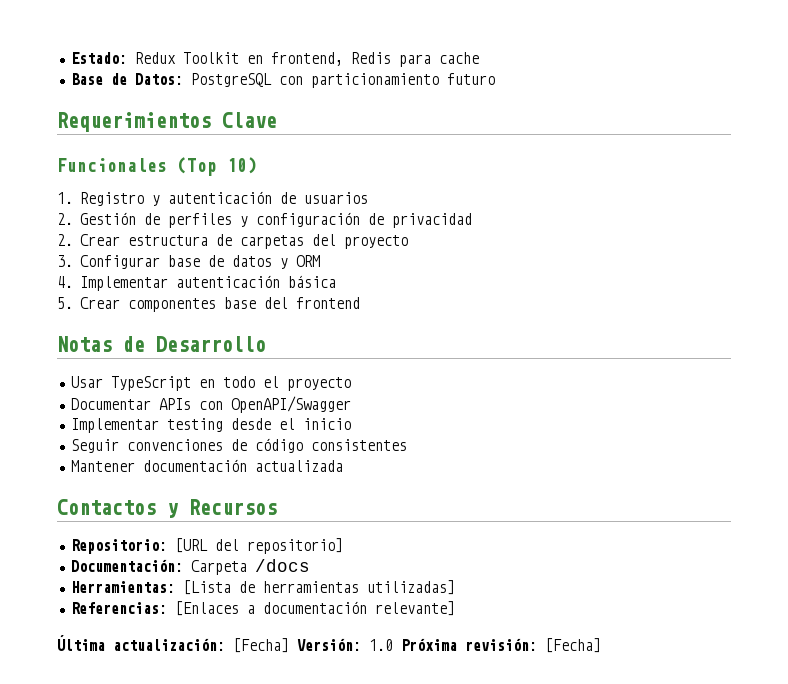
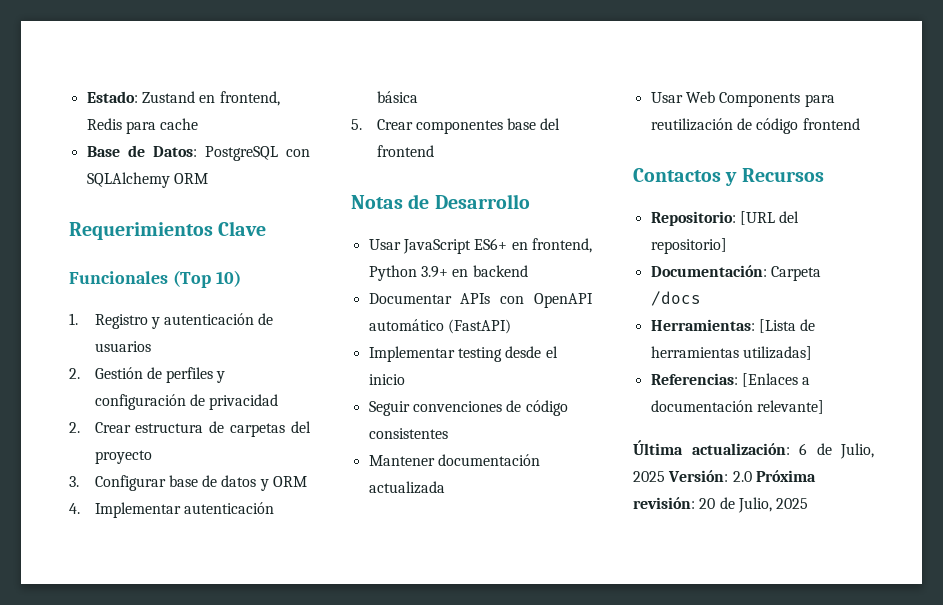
- Estado: Redux Toolkit en frontend, Redis para cache
+ Estado: Zustand en frontend, Redis para cache
- Base de Datos: PostgreSQL con particionamiento futuro
+ Base de Datos: PostgreSQL con SQLAlchemy ORM
- Usar TypeScript en todo el proyecto
+ Usar JavaScript ES6+ en frontend, Python 3.9+ en backend
- Documentar APIs con OpenAPI/Swagger
+ Documentar APIs con OpenAPI automático (FastAPI)
+ Usar Web Components para reutilización de código frontend
- Última actualización: [Fecha] Versión: 1.0 Próxima revisión: [Fecha]
+ Última actualización: 6 de Julio, 2025 Versión: 2.0 Próxima revisión: 20 de Julio, 2025

